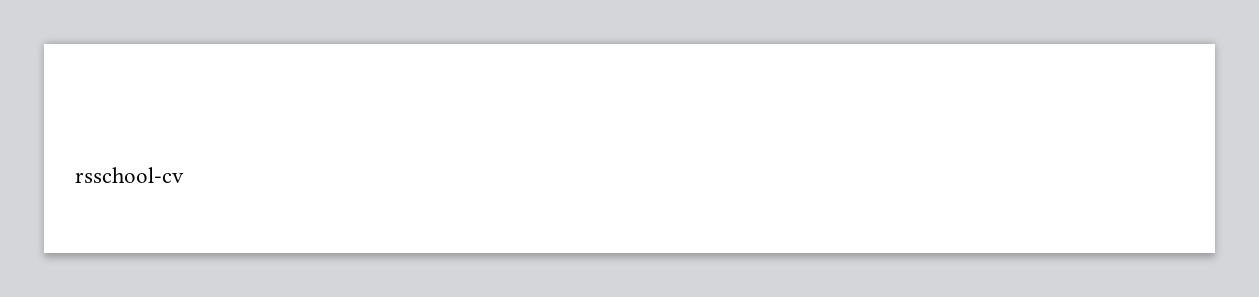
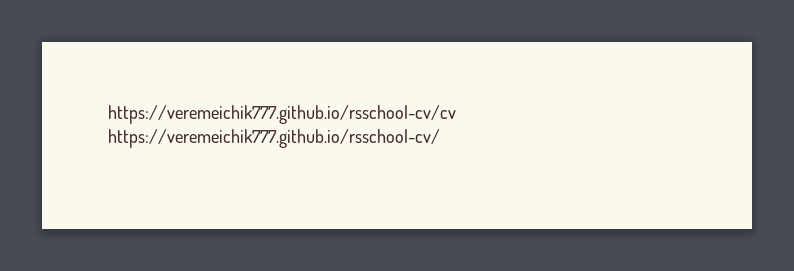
- rsschool-cv
+ https://veremeichik777.github.io/rsschool-cv/cv https://veremeichik777.github.io/rsschool-cv/

